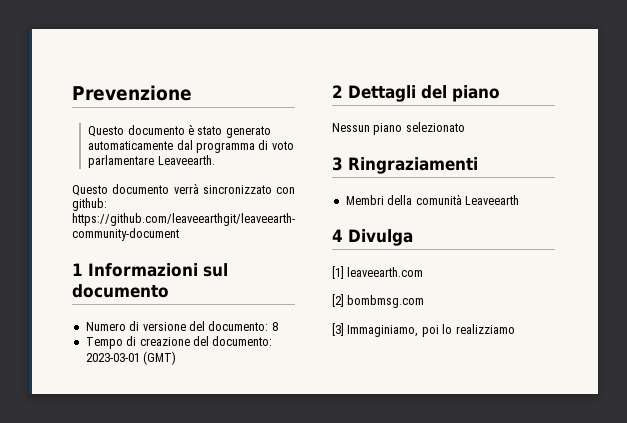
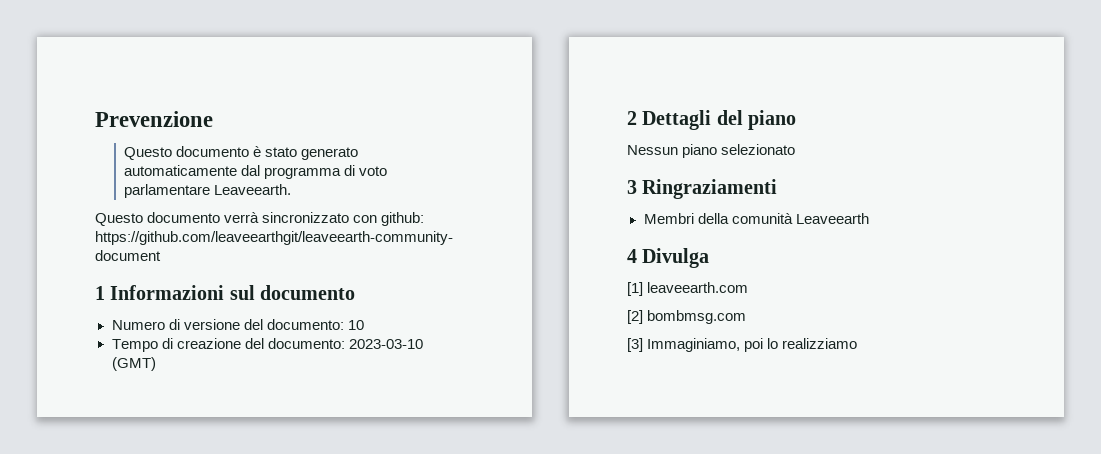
- Numero di versione del documento: 8
+ Numero di versione del documento: 10
- Tempo di creazione del documento: 2023-03-01 (GMT)
+ Tempo di creazione del documento: 2023-03-10 (GMT)

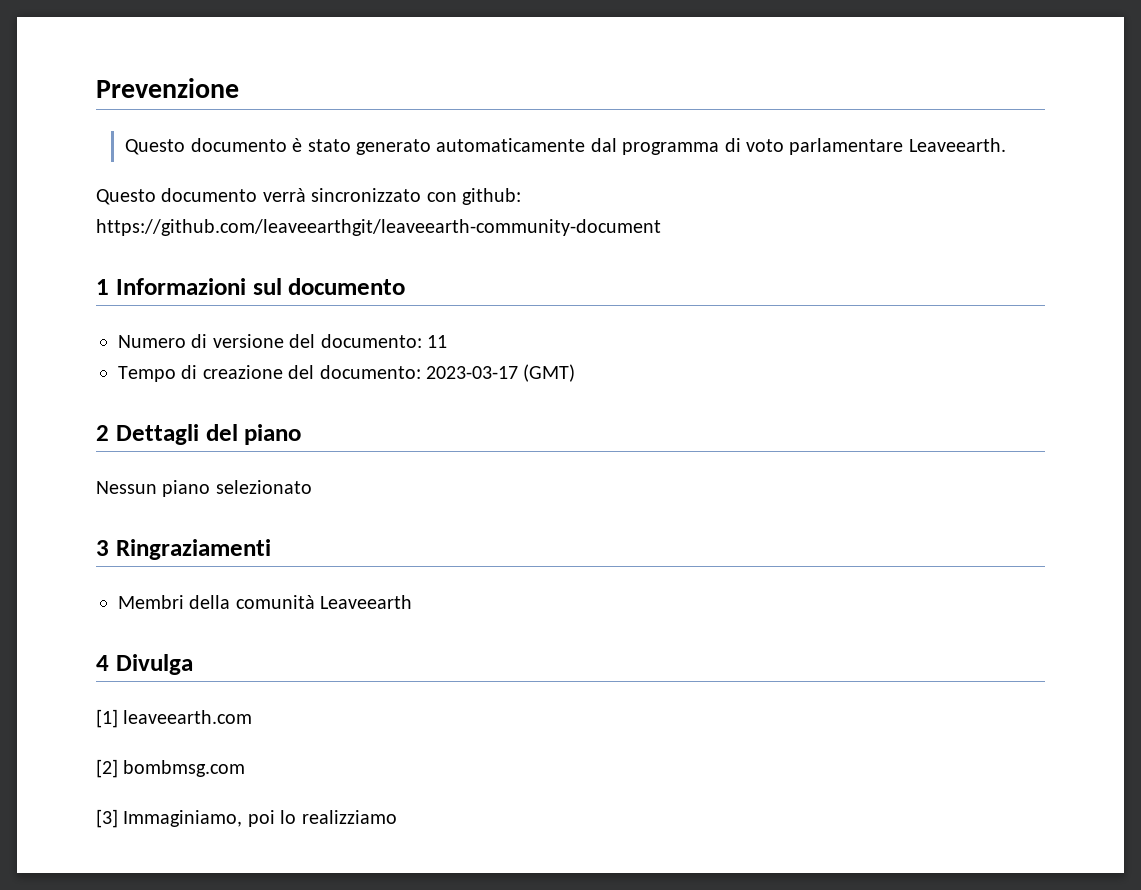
- Numero di versione del documento: 10
+ Numero di versione del documento: 11
- Tempo di creazione del documento: 2023-03-10 (GMT)
+ Tempo di creazione del documento: 2023-03-17 (GMT)

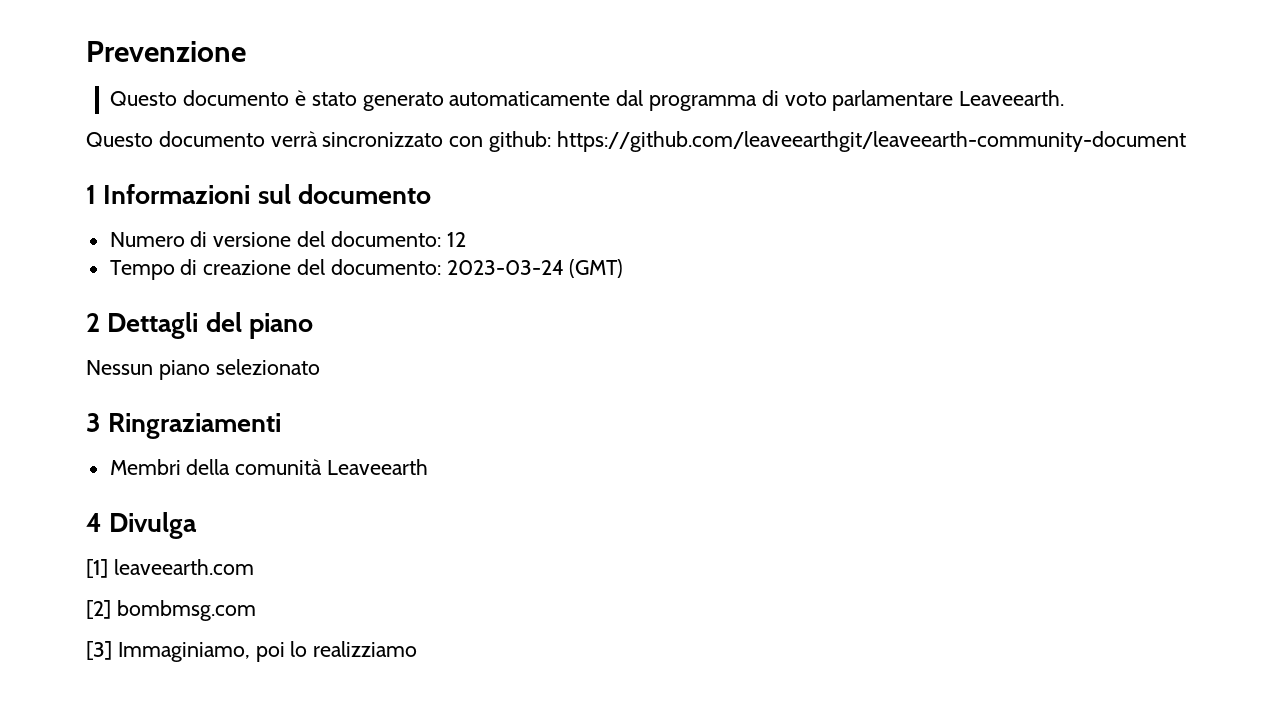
- Numero di versione del documento: 11
+ Numero di versione del documento: 12
- Tempo di creazione del documento: 2023-03-17 (GMT)
+ Tempo di creazione del documento: 2023-03-24 (GMT)

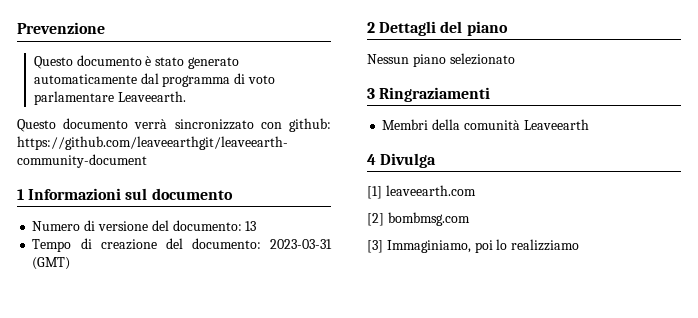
- Numero di versione del documento: 12
+ Numero di versione del documento: 13
- Tempo di creazione del documento: 2023-03-24 (GMT)
+ Tempo di creazione del documento: 2023-03-31 (GMT)

